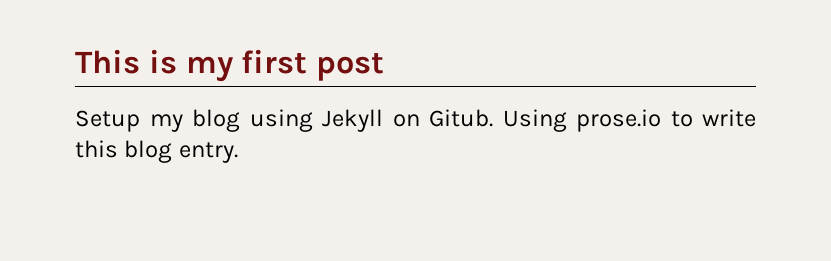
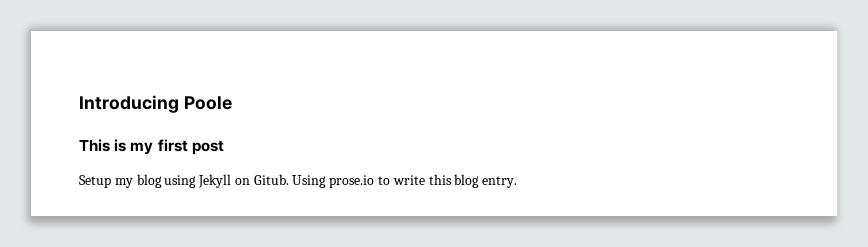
+ Introducing Poole

